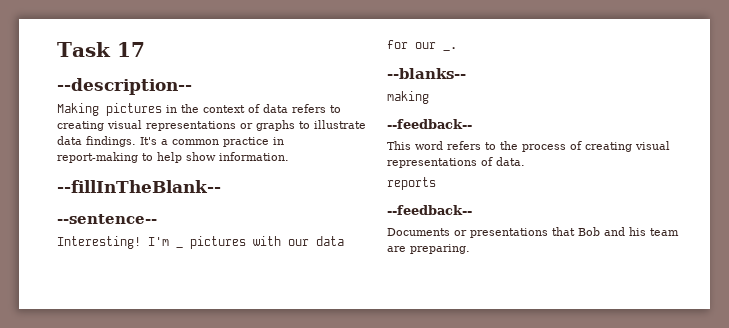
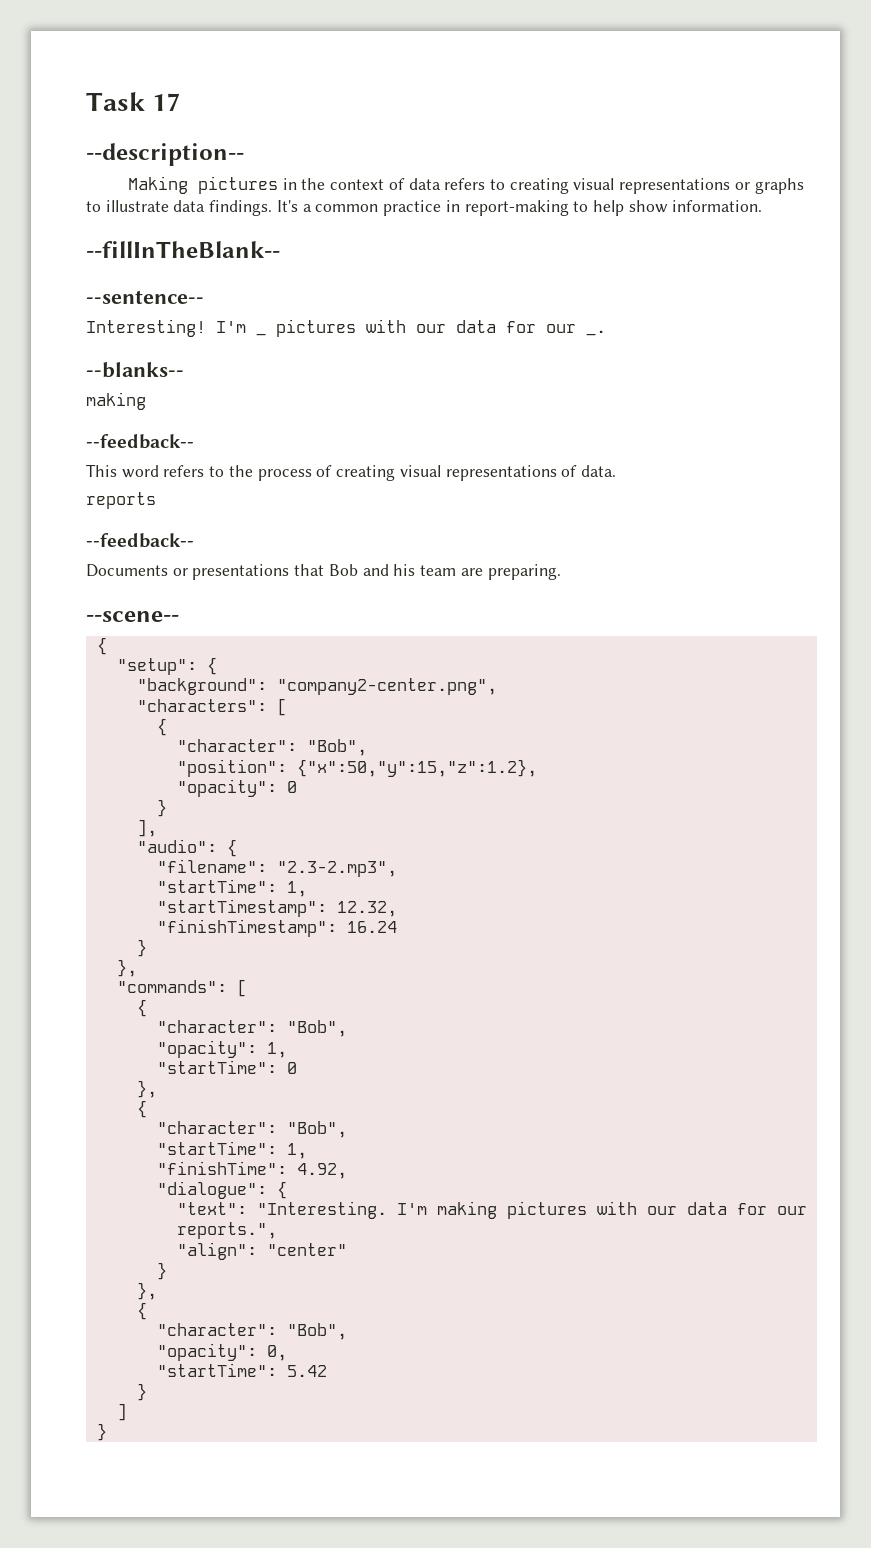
+ --scene--
+ {
+ "setup": {
+ "background": "company2-center.png",
+ "characters": [
+ {
+ "character": "Bob",
+ "position": {"x":50,"y":15,"z":1.2},
+ "opacity": 0
+ }
+ ],
+ "audio": {
+ "filename": "2.3-2.mp3",
+ "startTime": 1,
+ "startTimestamp": 12.32,
+ "finishTimestamp": 16.24
+ }
+ },
+ "commands": [
+ {
+ "character": "Bob",
+ "opacity": 1,
+ "startTime": 0
+ },
+ {
+ "character": "Bob",
+ "startTime": 1,
+ "finishTime": 4.92,
+ "dialogue": {
+ "text": "Interesting. I'm making pictures with our data for our reports.",
+ "align": "center"
+ }
+ },
+ {
+ "character": "Bob",
+ "opacity": 0,
+ "startTime": 5.42
+ }
+ ]
+ }

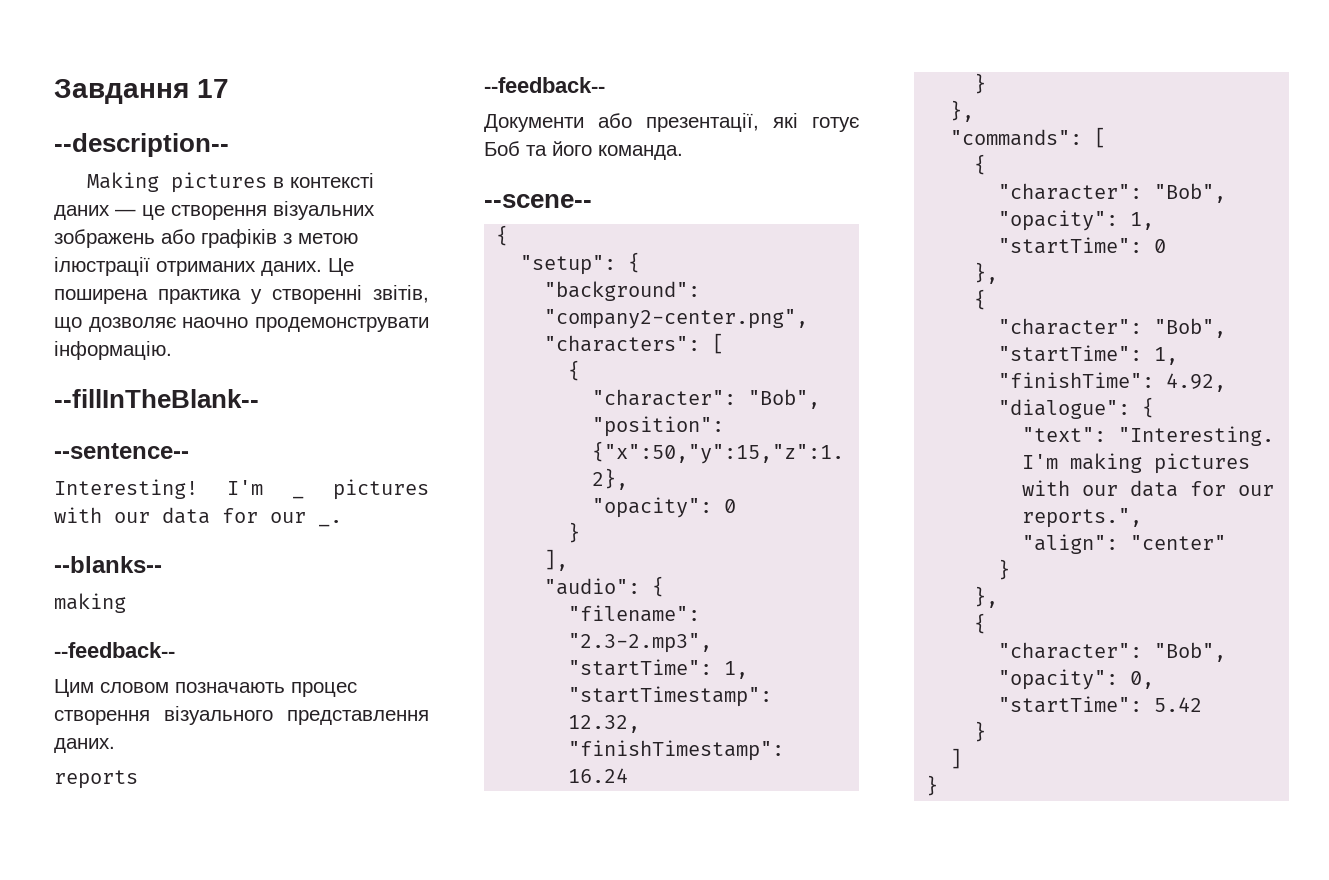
- Task 17
+ Завдання 17
- Making pictures in the context of data refers to creating visual representations or graphs to illustrate data findings. It's a common practice in report-making to help show information.
+ Making pictures в контексті даних — це створення візуальних зображень або графіків з метою ілюстрації отриманих даних. Це поширена практика у створенні звітів, що дозволяє наочно продемонструвати інформацію.
- This word refers to the process of creating visual representations of data.
+ Цим словом позначають процес створення візуального представлення даних.
  reports
  --feedback--
- Documents or presentations that Bob and his team are preparing.
+ Документи або презентації, які готує Боб та його команда.

